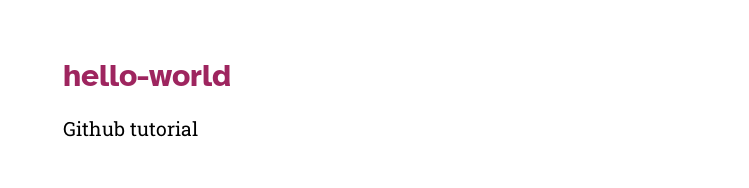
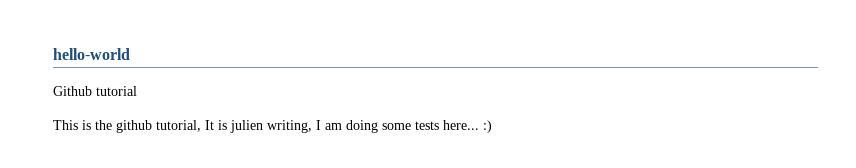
+ This is the github tutorial, It is julien writing, I am doing some tests here... :)

